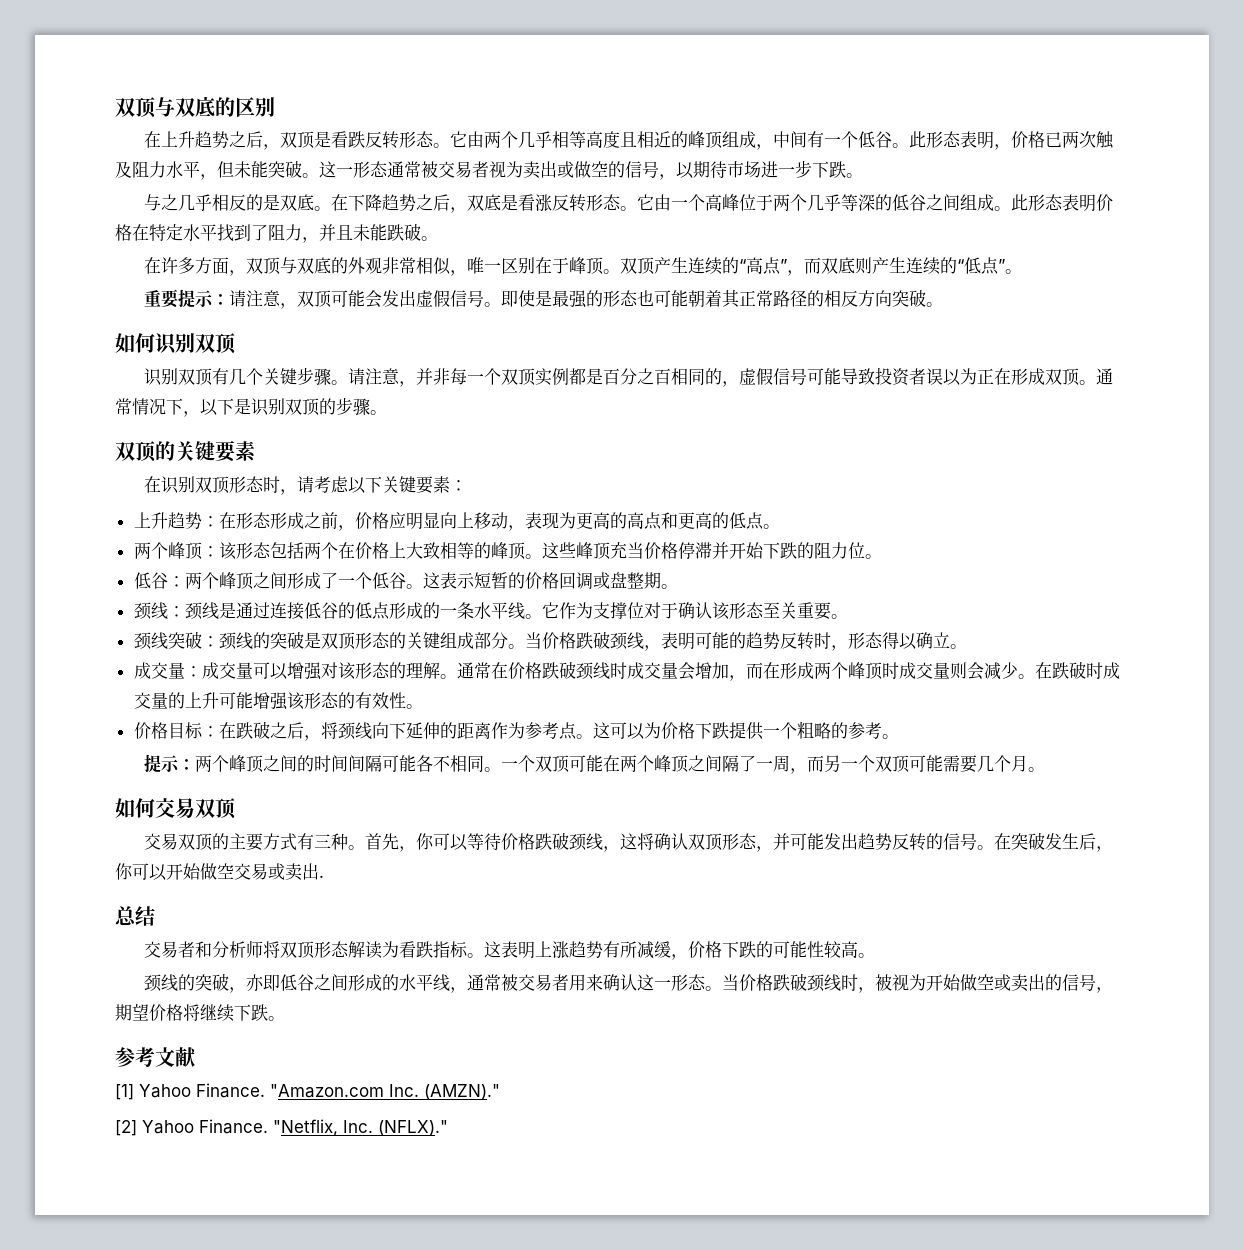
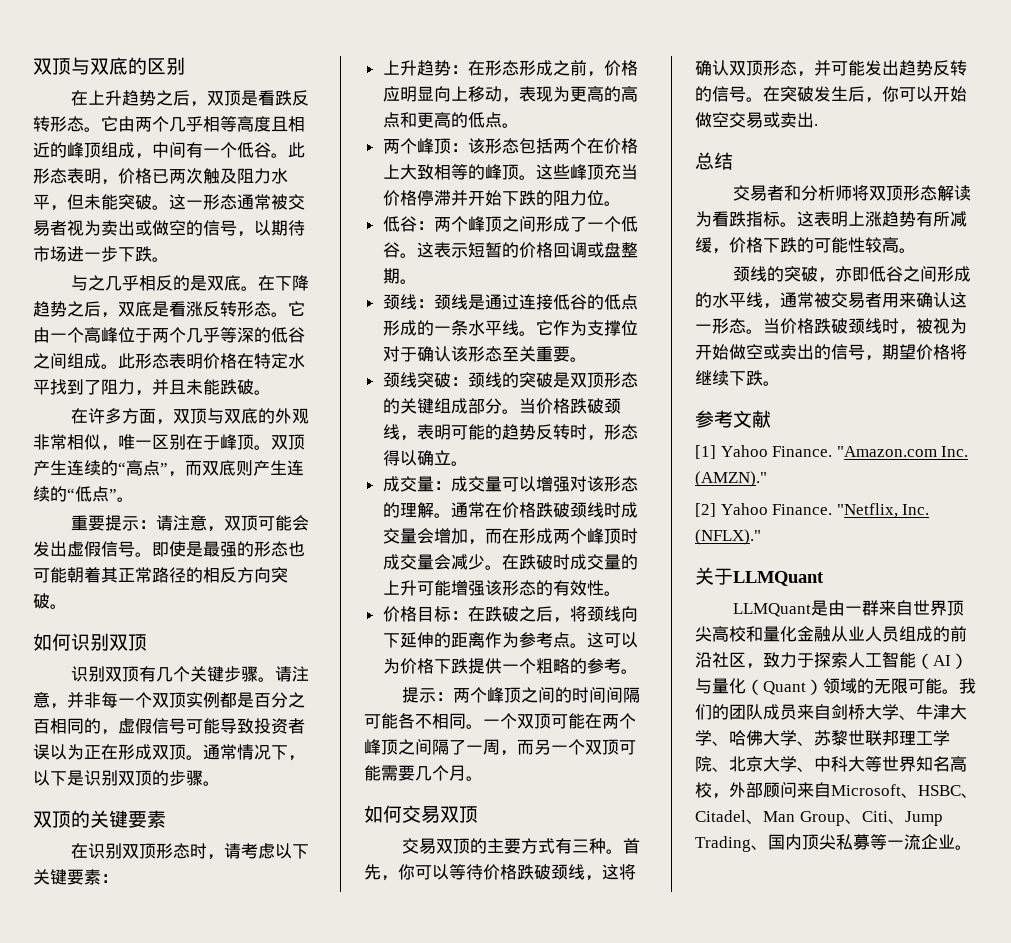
- 通常在价格跌破颈线时成交量会增加，而在形成两个峰顶时成交量则会减少。
+ 通常在价格跌破颈线时成交量会增加，而在形成两个峰顶时成交量会减少。
+ 关于LLMQuant
+ LLMQuant是由一群来自世界顶尖高校和量化金融从业人员组成的前沿社区，致力于探索人工智能（AI）与量化（Quant）领域的无限可能。我们的团队成员来自剑桥大学、牛津大学、哈佛大学、苏黎世联邦理工学院、北京大学、中科大等世界知名高校，外部顾问来自Microsoft、HSBC、Citadel、Man Group、Citi、Jump Trading、国内顶尖私募等一流企业。

